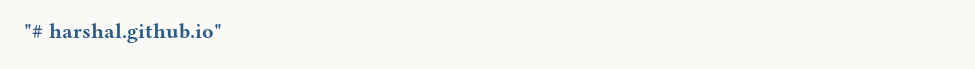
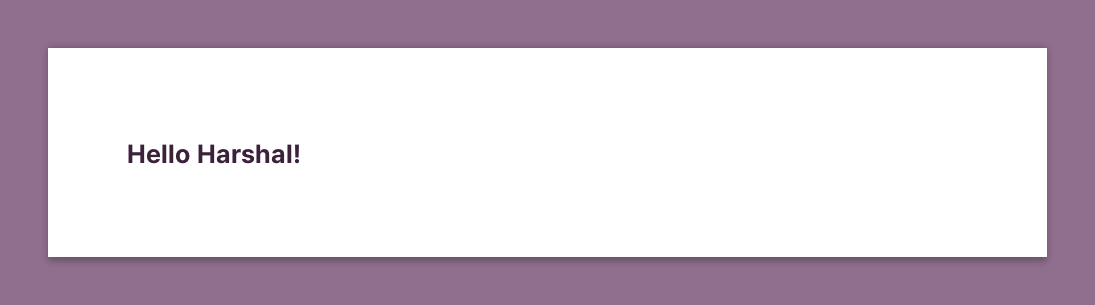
- "# harshal.github.io"
+ Hello Harshal!

